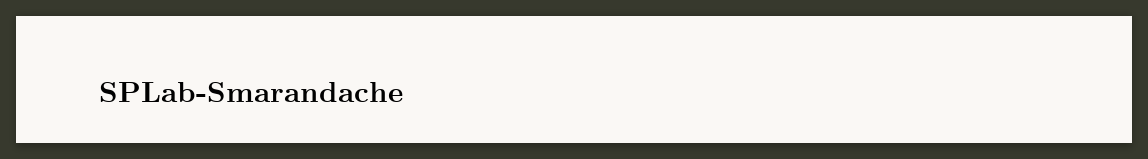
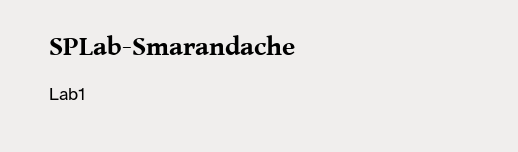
+ Lab1

